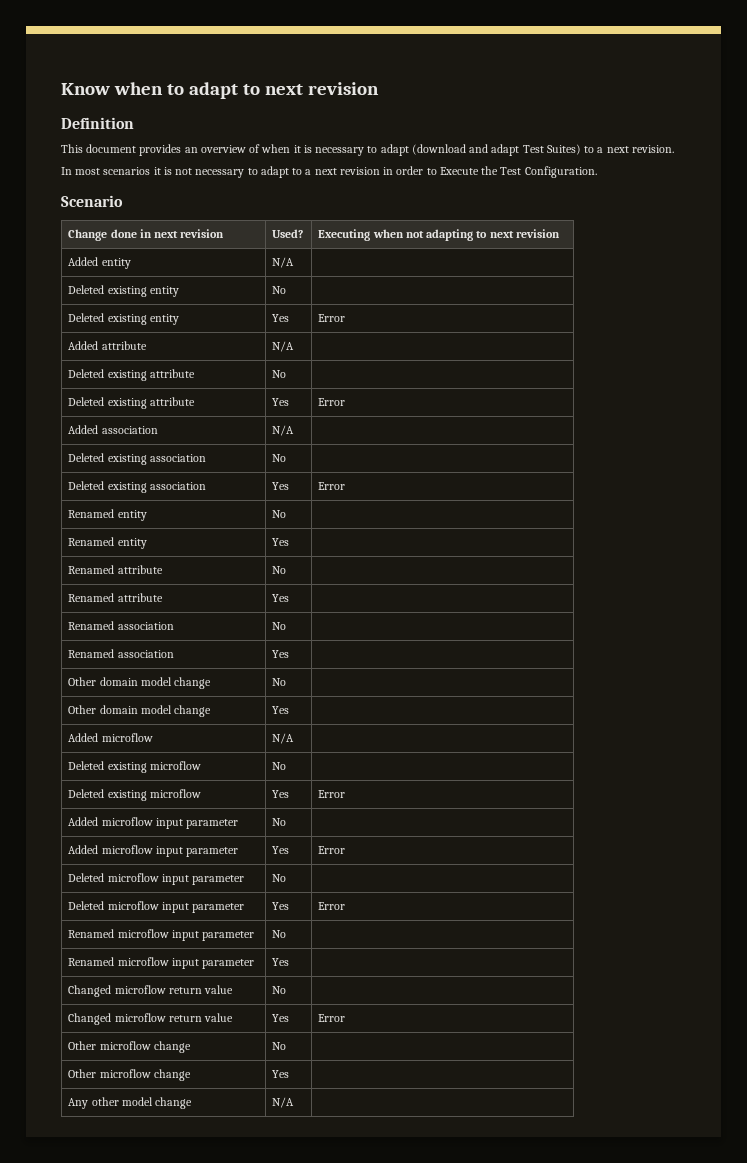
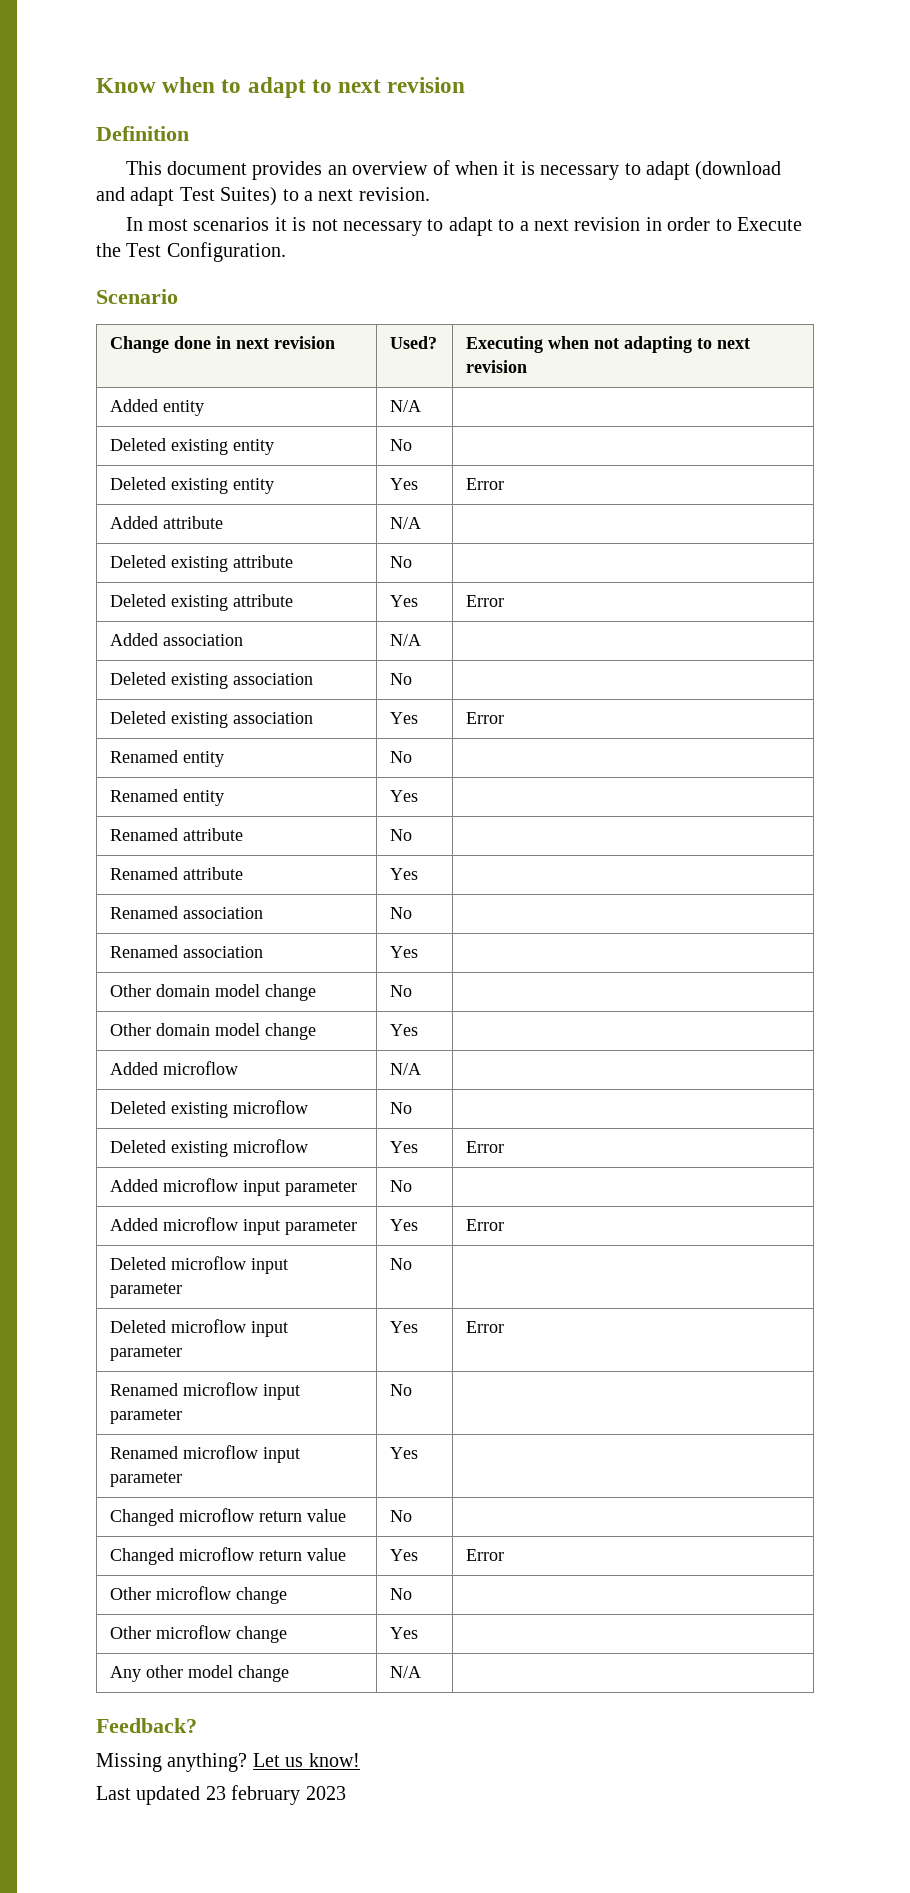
+ Feedback?
+ Missing anything? Let us know!
+ Last updated 23 february 2023

